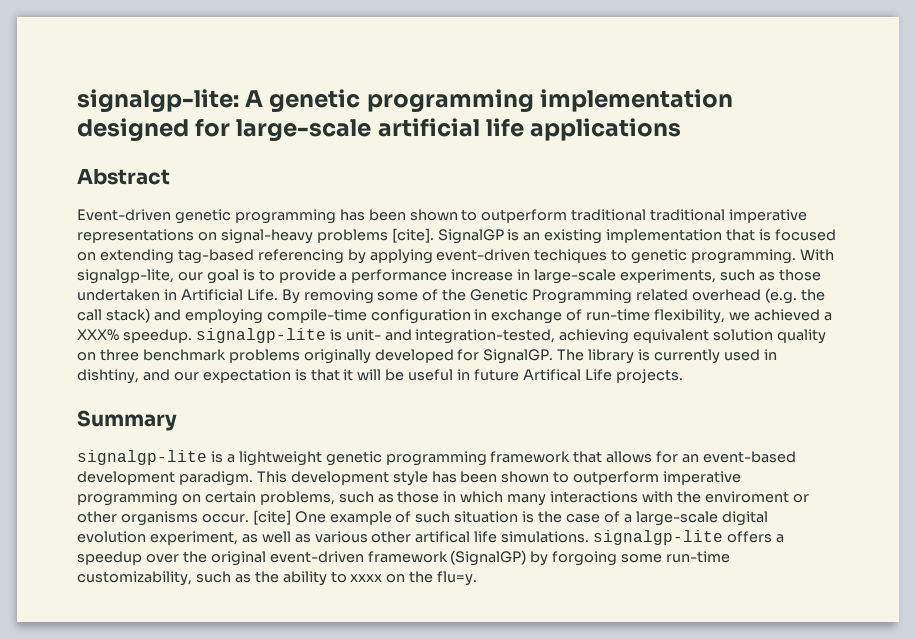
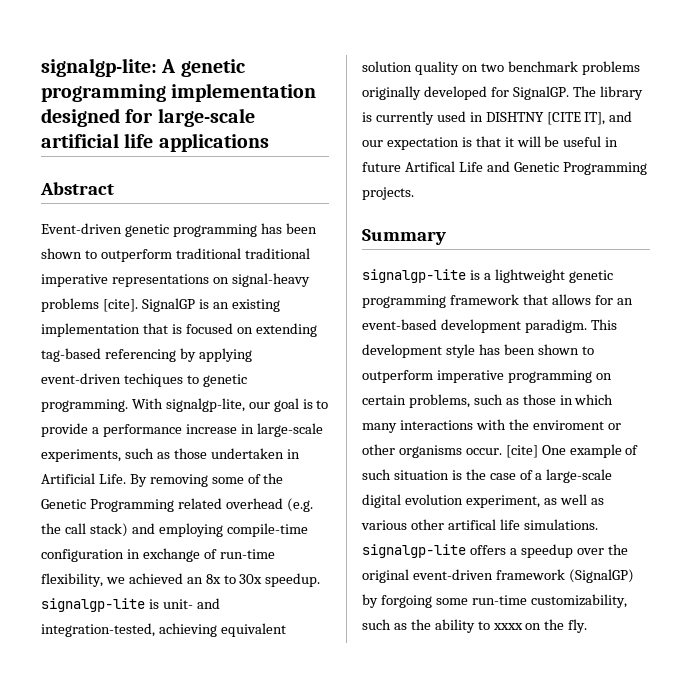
- By removing some of the Genetic Programming related overhead (e.g. the call stack) and employing compile-time configuration in exchange of run-time flexibility, we achieved a XXX% speedup. signalgp-lite is unit- and integration-tested, achieving equivalent solution quality on three benchmark problems originally developed for SignalGP.
+ By removing some of the Genetic Programming related overhead (e.g. the call stack) and employing compile-time configuration in exchange of run-time flexibility, we achieved an 8x to 30x speedup. signalgp-lite is unit- and integration-tested, achieving equivalent solution quality on two benchmark problems originally developed for SignalGP.
- The library is currently used in dishtiny, and our expectation is that it will be useful in future Artifical Life projects.
+ The library is currently used in DISHTNY [CITE IT], and our expectation is that it will be useful in future Artifical Life and Genetic Programming projects.
- [cite] One example of such situation is the case of a large-scale digital evolution experiment, as well as various other artifical life simulations. signalgp-lite offers a speedup over the original event-driven framework (SignalGP) by forgoing some run-time customizability, such as the ability to xxxx on the flu=y.
+ [cite] One example of such situation is the case of a large-scale digital evolution experiment, as well as various other artifical life simulations. signalgp-lite offers a speedup over the original event-driven framework (SignalGP) by forgoing some run-time customizability, such as the ability to xxxx on the fly.

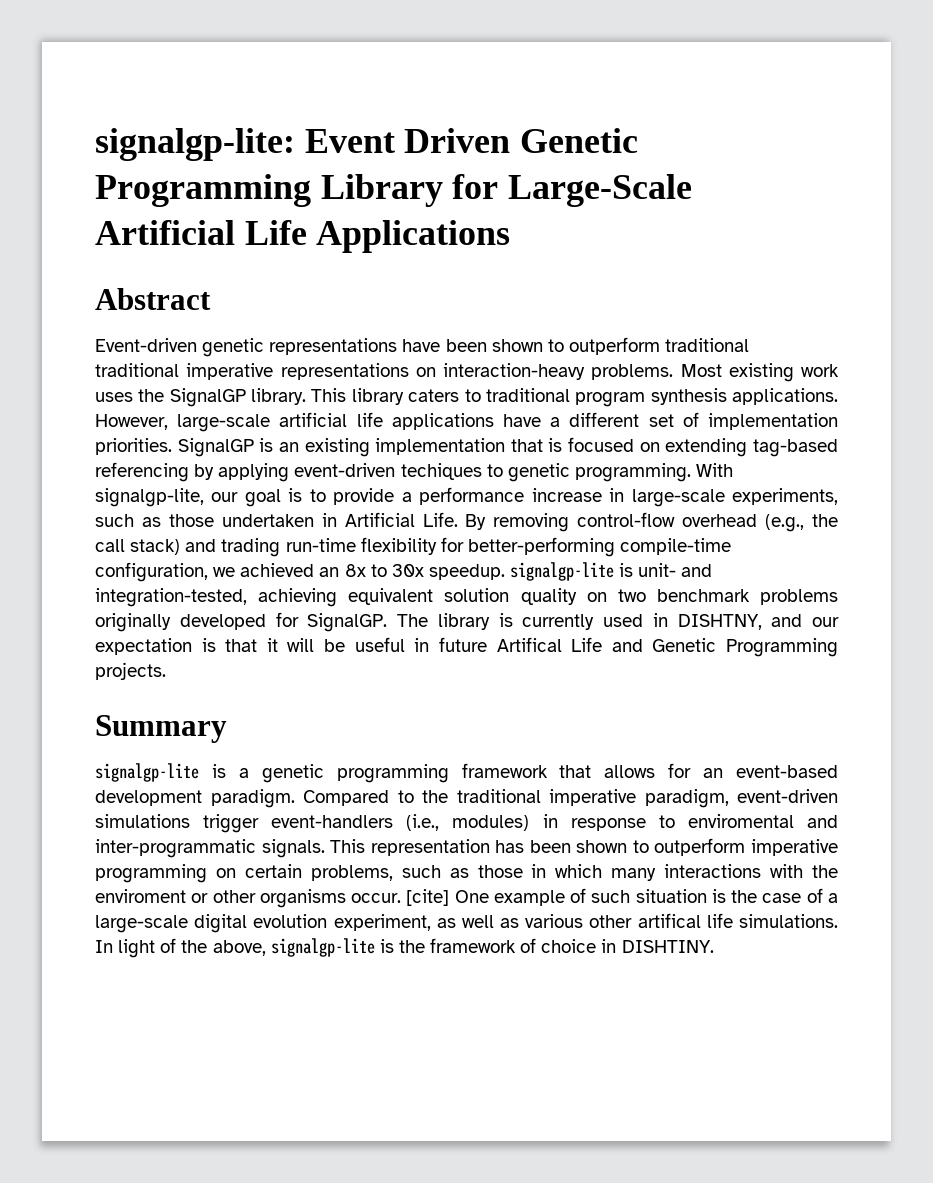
- signalgp-lite: A genetic programming implementation designed for large-scale artificial life applications
+ signalgp-lite: Event Driven Genetic Programming Library for Large-Scale Artificial Life Applications
- Event-driven genetic programming has been shown to outperform traditional traditional imperative representations on signal-heavy problems [cite].
+ Event-driven genetic representations have been shown to outperform traditional traditional imperative representations on interaction-heavy problems. Most existing work uses the SignalGP library. This library caters to traditional program synthesis applications. However, large-scale artificial life applications have a different set of implementation priorities.
- By removing some of the Genetic Programming related overhead (e.g. the call stack) and employing compile-time configuration in exchange of run-time flexibility, we achieved an 8x to 30x speedup. signalgp-lite is unit- and integration-tested, achieving equivalent solution quality on two benchmark problems originally developed for SignalGP.
+ By removing control-flow overhead (e.g., the call stack) and trading run-time flexibility for better-performing compile-time configuration, we achieved an 8x to 30x speedup. signalgp-lite is unit- and integration-tested, achieving equivalent solution quality on two benchmark problems originally developed for SignalGP.
- The library is currently used in DISHTNY [CITE IT], and our expectation is that it will be useful in future Artifical Life and Genetic Programming projects.
+ The library is currently used in DISHTNY, and our expectation is that it will be useful in future Artifical Life and Genetic Programming projects.
- signalgp-lite is a lightweight genetic programming framework that allows for an event-based development paradigm.
+ signalgp-lite is a genetic programming framework that allows for an event-based development paradigm.
- This development style has been shown to outperform imperative programming on certain problems, such as those in which many interactions with the enviroment or other organisms occur.
+ Compared to the traditional imperative paradigm, event-driven simulations trigger event-handlers (i.e., modules) in response to enviromental and inter-programmatic signals. This representation has been shown to outperform imperative programming on certain problems, such as those in which many interactions with the enviroment or other organisms occur.
- [cite] One example of such situation is the case of a large-scale digital evolution experiment, as well as various other artifical life simulations. signalgp-lite offers a speedup over the original event-driven framework (SignalGP) by forgoing some run-time customizability, such as the ability to xxxx on the fly.
+ [cite] One example of such situation is the case of a large-scale digital evolution experiment, as well as various other artifical life simulations. In light of the above, signalgp-lite is the framework of choice in DISHTINY.

